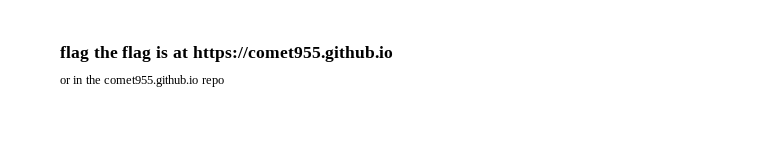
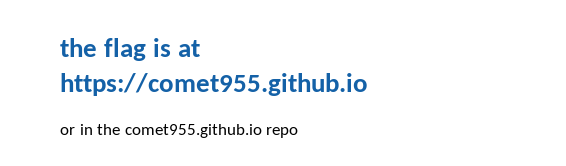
- flag the flag is at https://comet955.github.io
+ the flag is at https://comet955.github.io

